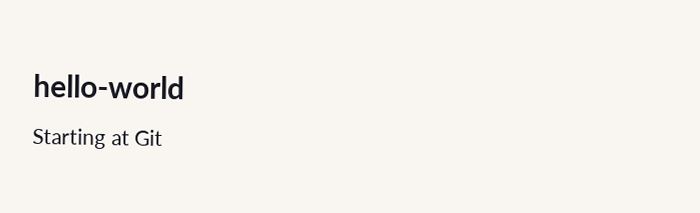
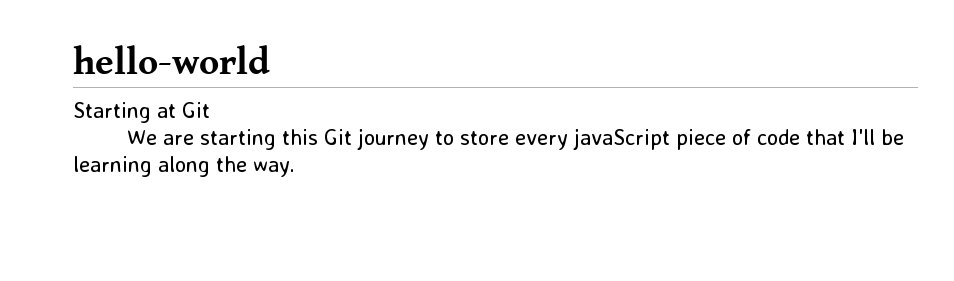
+ We are starting this Git journey to store every javaScript piece of code that I'll be learning along the way.

